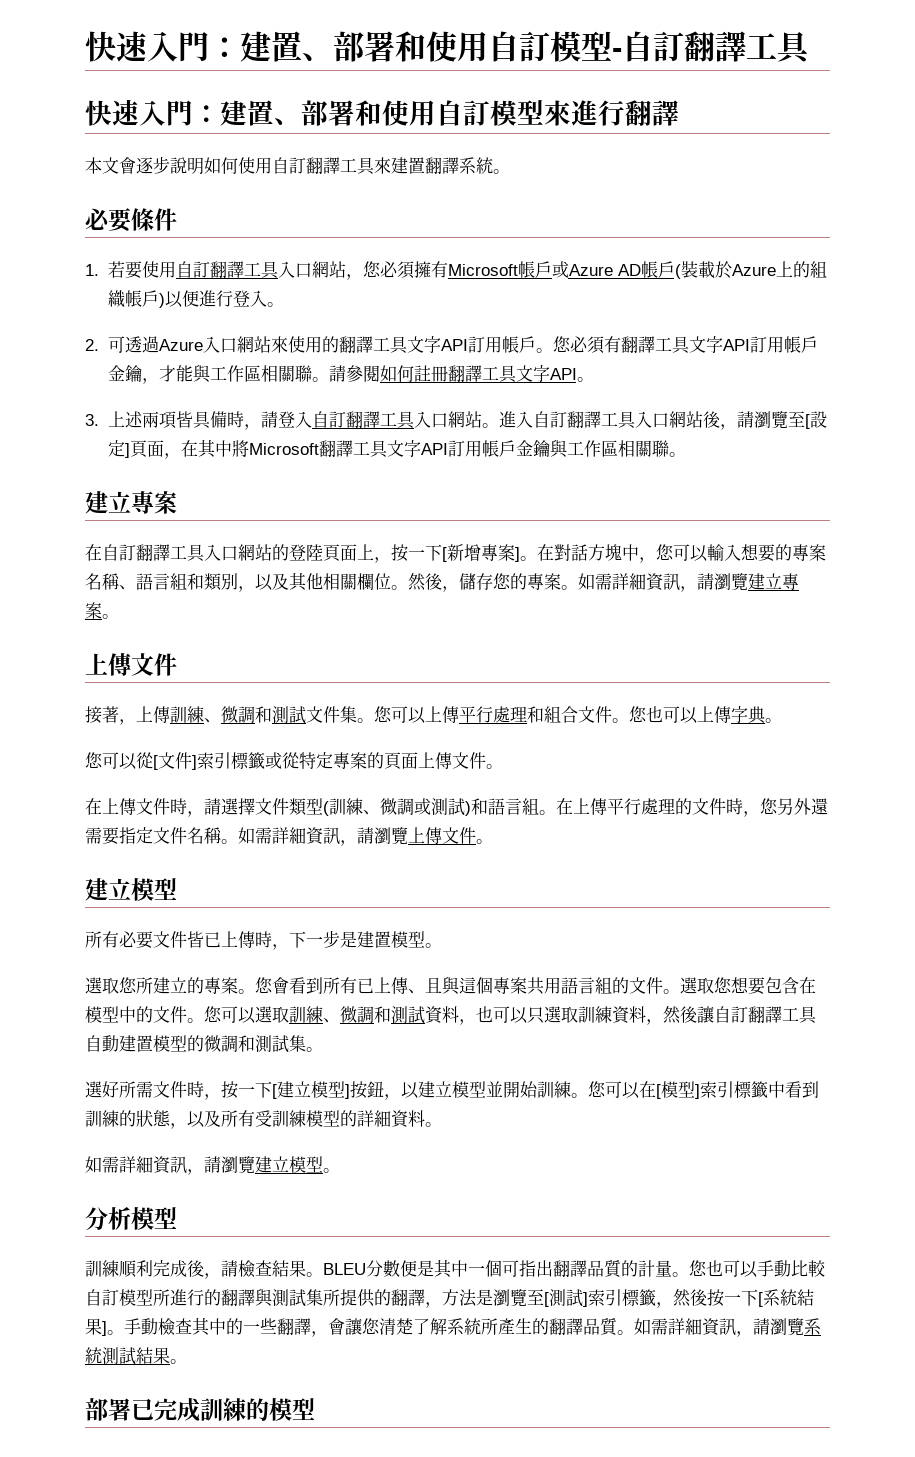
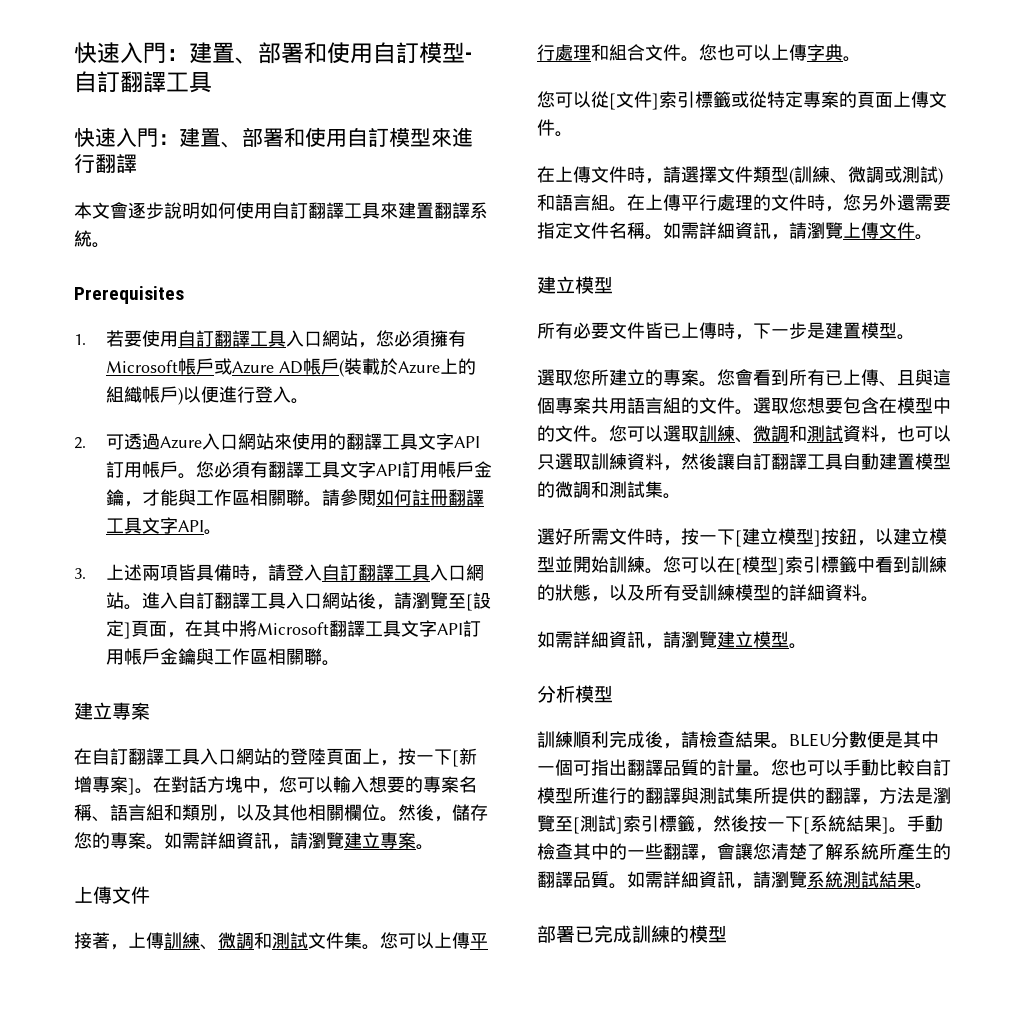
- 必要條件
+ Prerequisites

